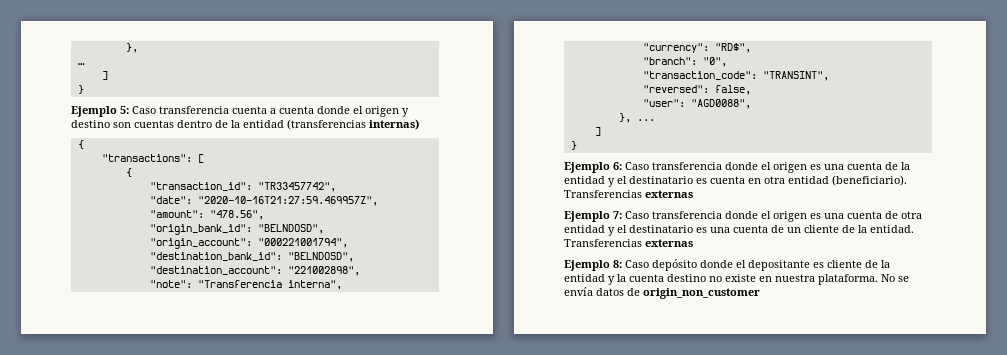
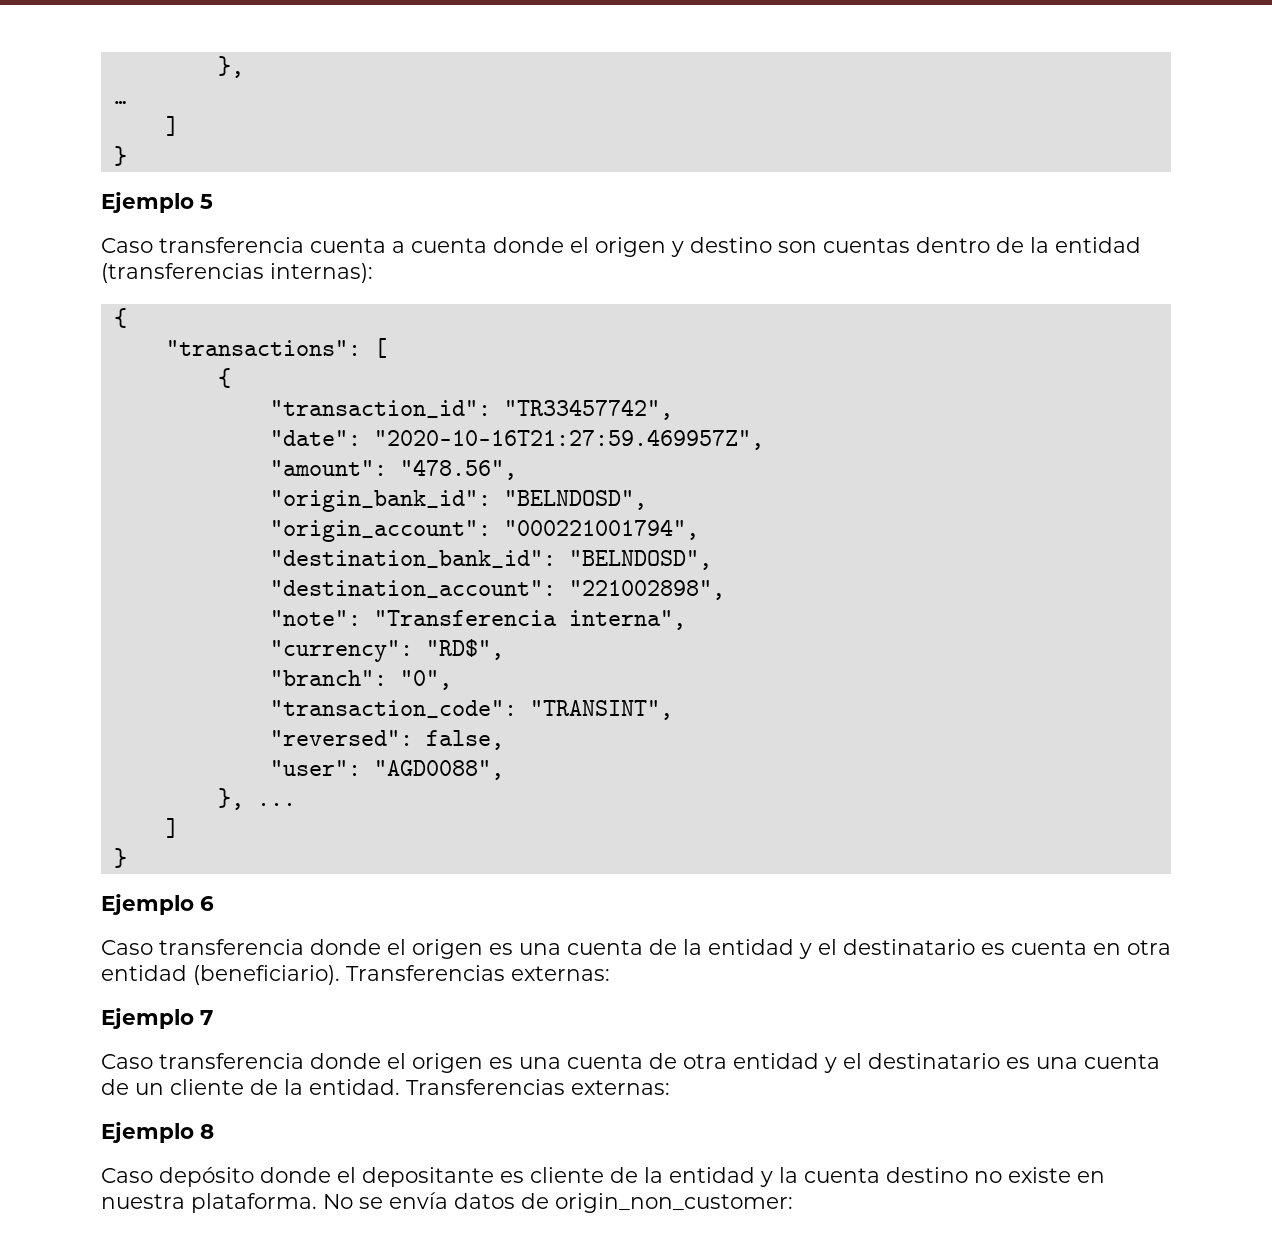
- Ejemplo 5: Caso transferencia cuenta a cuenta donde el origen y destino son cuentas dentro de la entidad (transferencias internas)
+ Ejemplo 5
+ Caso transferencia cuenta a cuenta donde el origen y destino son cuentas dentro de la entidad (transferencias internas):
- Ejemplo 6: Caso transferencia donde el origen es una cuenta de la entidad y el destinatario es cuenta en otra entidad (beneficiario). Transferencias externas
- Ejemplo 7: Caso transferencia donde el origen es una cuenta de otra entidad y el destinatario es una cuenta de un cliente de la entidad. Transferencias externas
- Ejemplo 8: Caso depósito donde el depositante es cliente de la entidad y la cuenta destino no existe en nuestra plataforma.
+ Ejemplo 6
+ Caso transferencia donde el origen es una cuenta de la entidad y el destinatario es cuenta en otra entidad (beneficiario). Transferencias externas:
+ Ejemplo 7
+ Caso transferencia donde el origen es una cuenta de otra entidad y el destinatario es una cuenta de un cliente de la entidad. Transferencias externas:
+ Ejemplo 8
+ Caso depósito donde el depositante es cliente de la entidad y la cuenta destino no existe en nuestra plataforma.
- No se envía datos de origin_non_customer
+ No se envía datos de origin_non_customer:

